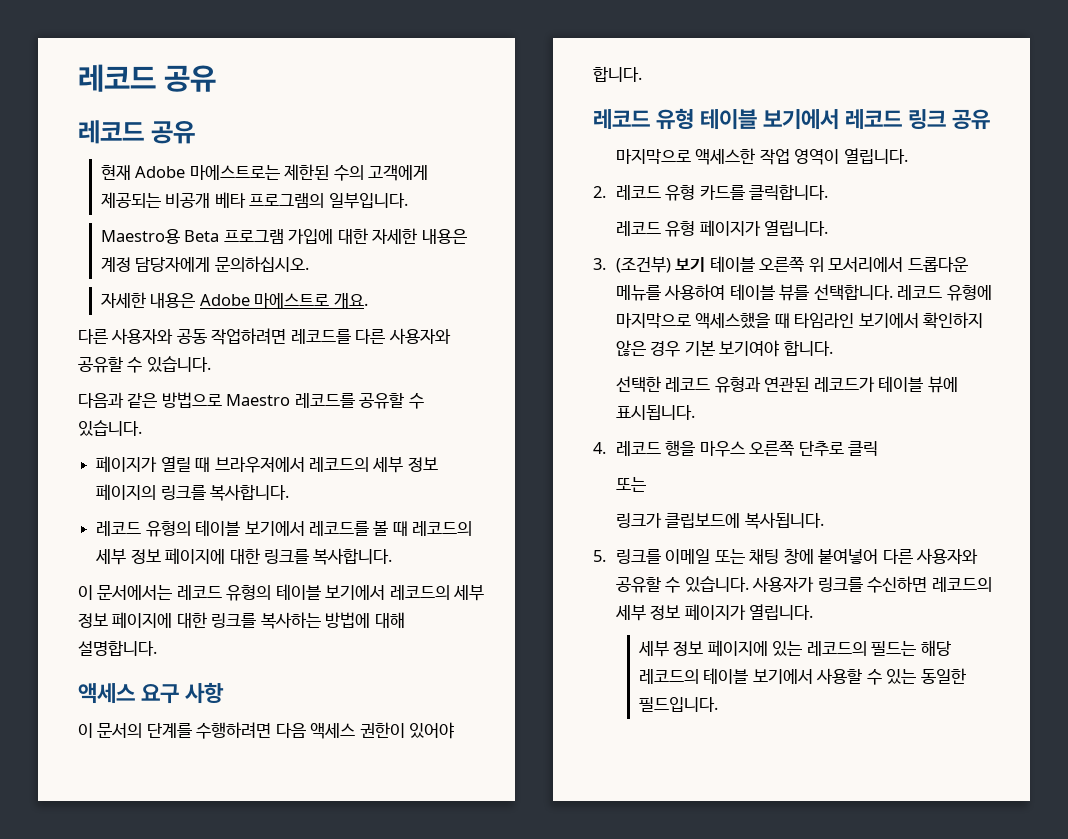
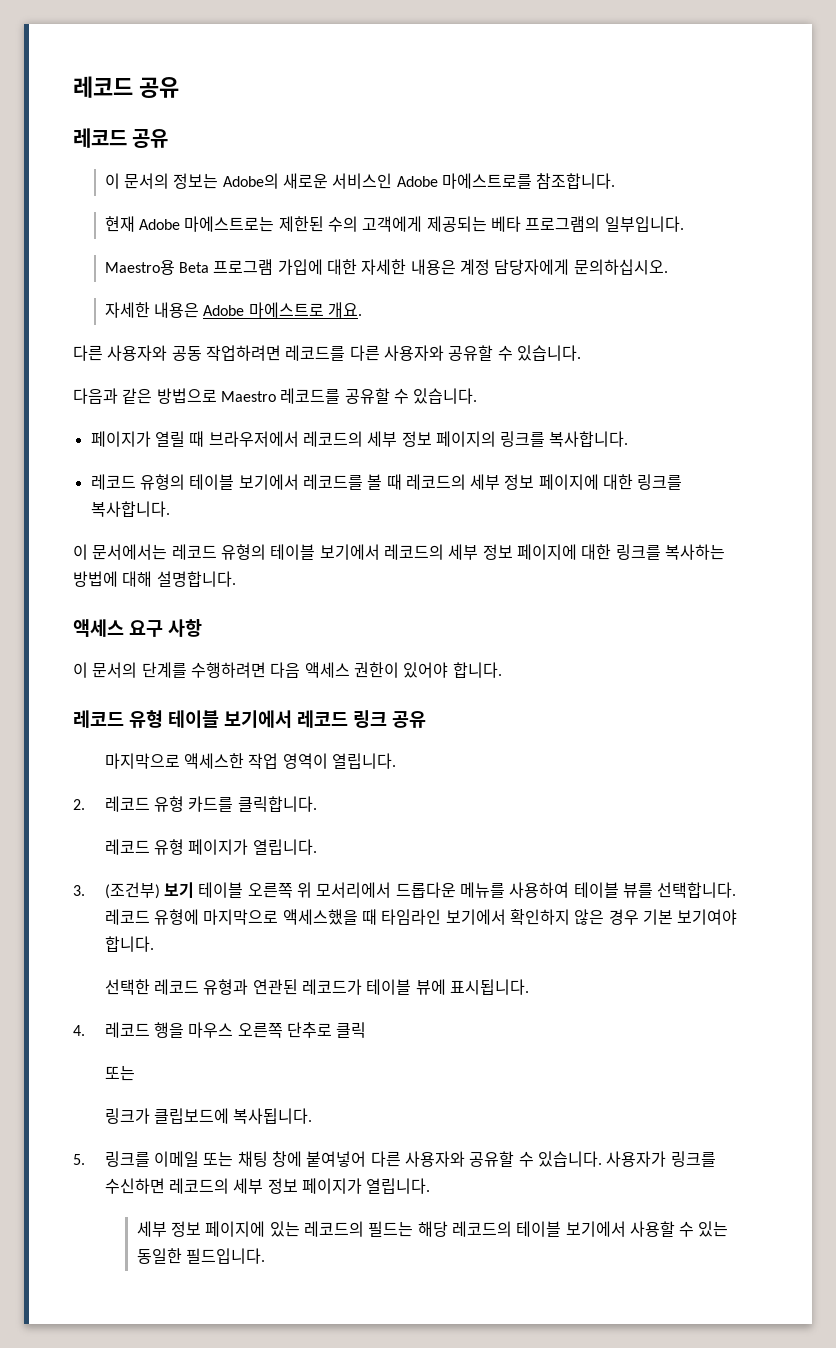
+ 이 문서의 정보는 Adobe의 새로운 서비스인 Adobe 마에스트로를 참조합니다.
- 현재 Adobe 마에스트로는 제한된 수의 고객에게 제공되는 비공개 베타 프로그램의 일부입니다.
+ 현재 Adobe 마에스트로는 제한된 수의 고객에게 제공되는 베타 프로그램의 일부입니다.

